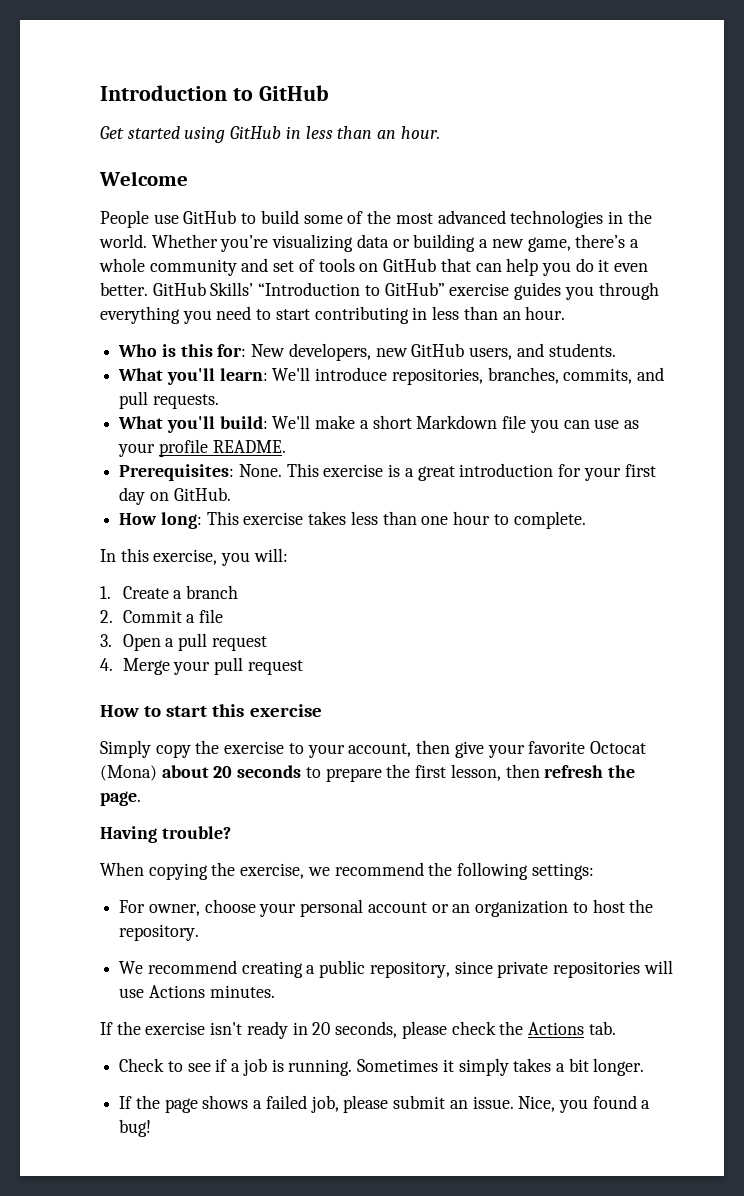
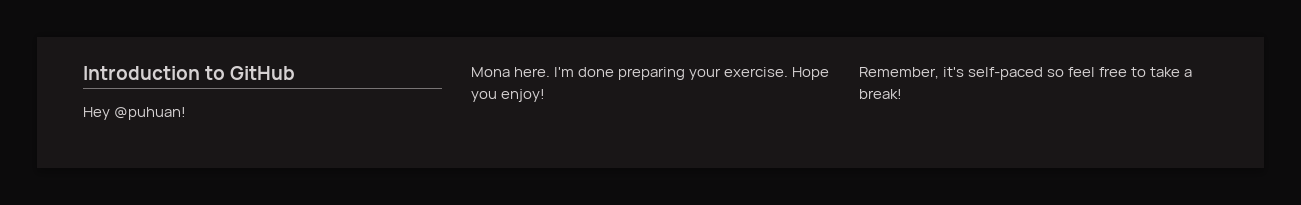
- Get started using GitHub in less than an hour.
- Welcome
- People use GitHub to build some of the most advanced technologies in the world. Whether you’re visualizing data or building a new game, there’s a whole community and set of tools on GitHub that can help you do it even better. GitHub Skills’ “Introduction to GitHub” exercise guides you through everything you need to start contributing in less than an hour.
- Who is this for: New developers, new GitHub users, and students.
- What you'll learn: We'll introduce repositories, branches, commits, and pull requests.
- What you'll build: We'll make a short Markdown file you can use as your profile README.
- Prerequisites: None. This exercise is a great introduction for your first day on GitHub.
- How long: This exercise takes less than one hour to complete.
- In this exercise, you will:
- 1. Create a branch
- 2. Commit a file
- 3. Open a pull request
- 4. Merge your pull request
- How to start this exercise
- Simply copy the exercise to your account, then give your favorite Octocat (Mona) about 20 seconds to prepare the first lesson, then refresh the page.
- Having trouble?
- When copying the exercise, we recommend the following settings:
- For owner, choose your personal account or an organization to host the repository.
- We recommend creating a public repository, since private repositories will use Actions minutes.
- If the exercise isn't ready in 20 seconds, please check the Actions tab.
- Check to see if a job is running. Sometimes it simply takes a bit longer.
- If the page shows a failed job, please submit an issue. Nice, you found a bug!
+ Hey @puhuan!
+ Mona here. I'm done preparing your exercise. Hope you enjoy!
+ Remember, it's self-paced so feel free to take a break!

